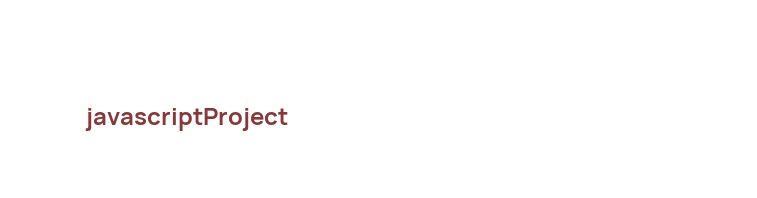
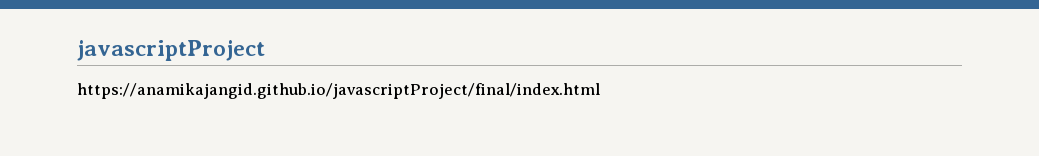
+ https://anamikajangid.github.io/javascriptProject/final/index.html

